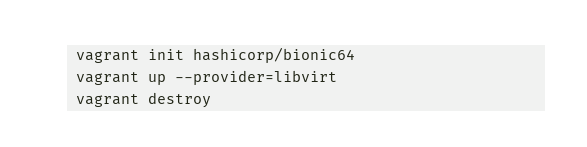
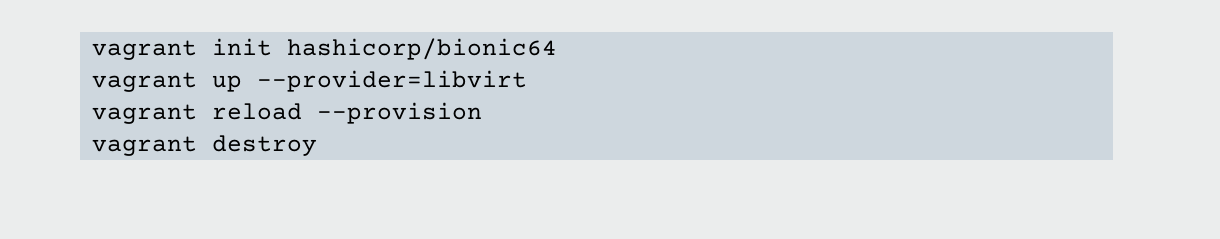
+ vagrant reload --provision

